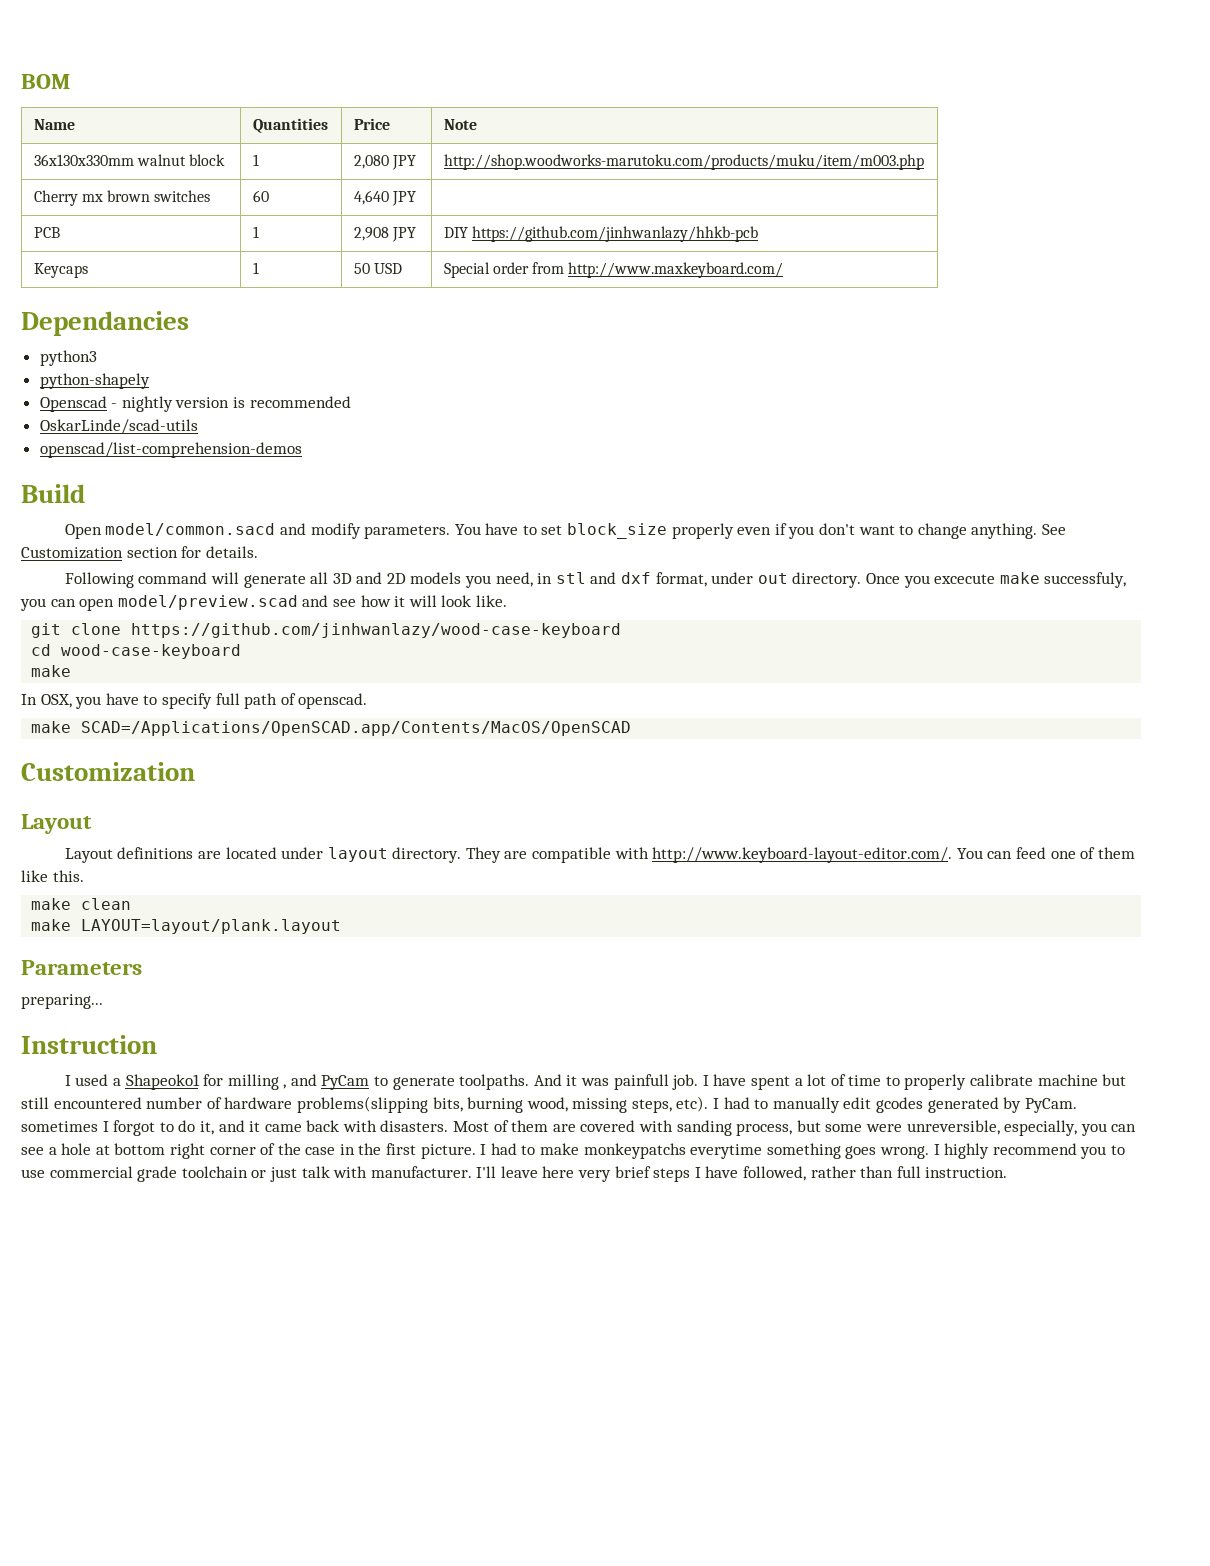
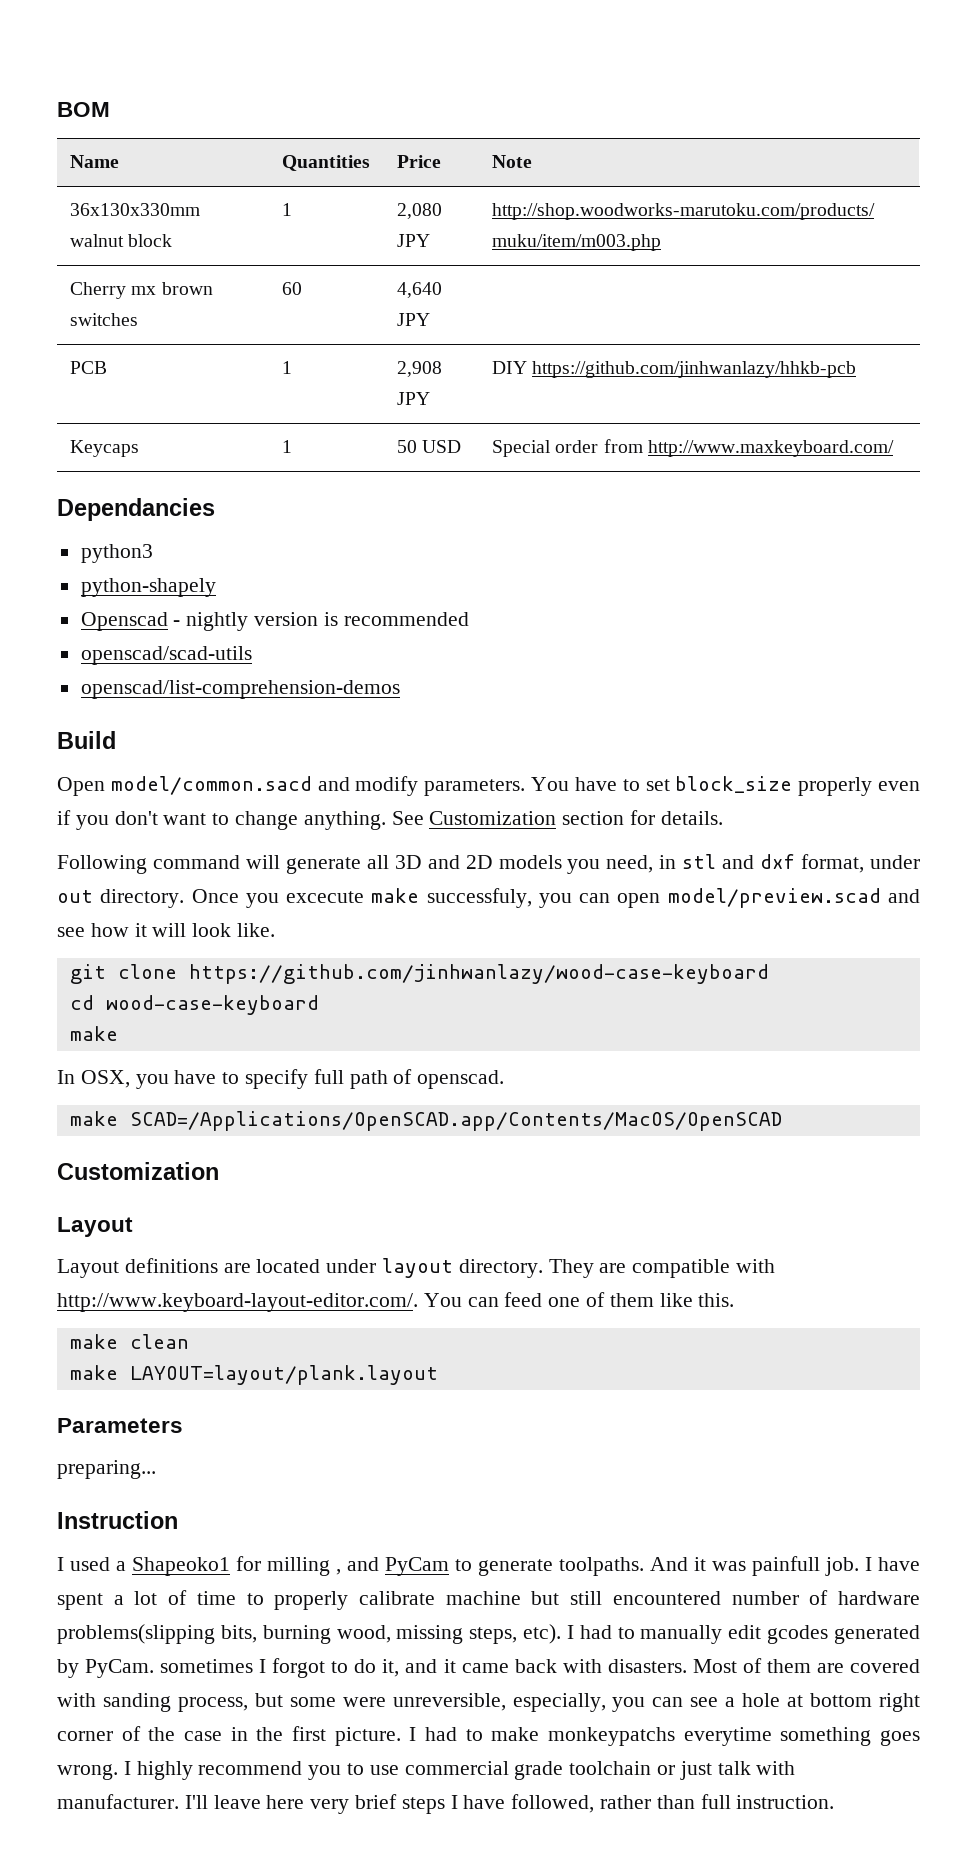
- OskarLinde/scad-utils
+ openscad/scad-utils

